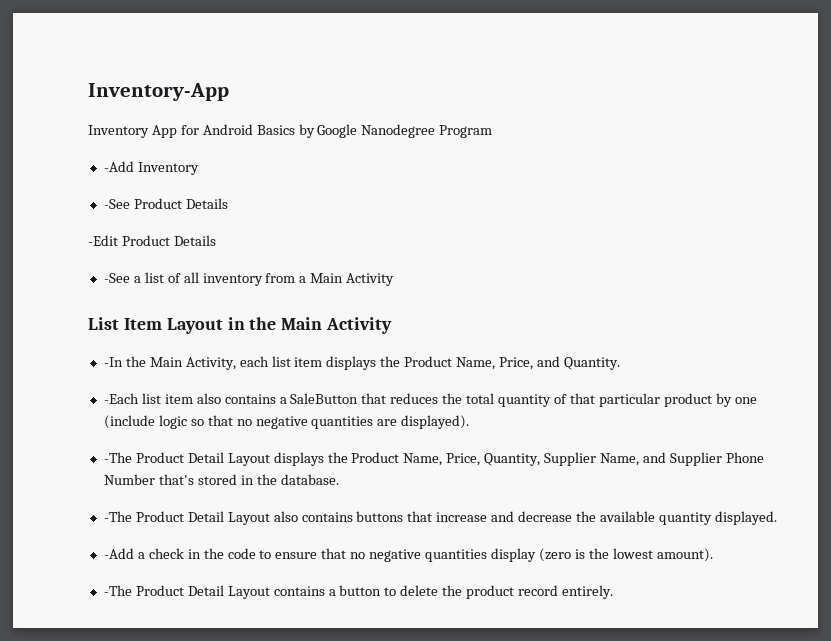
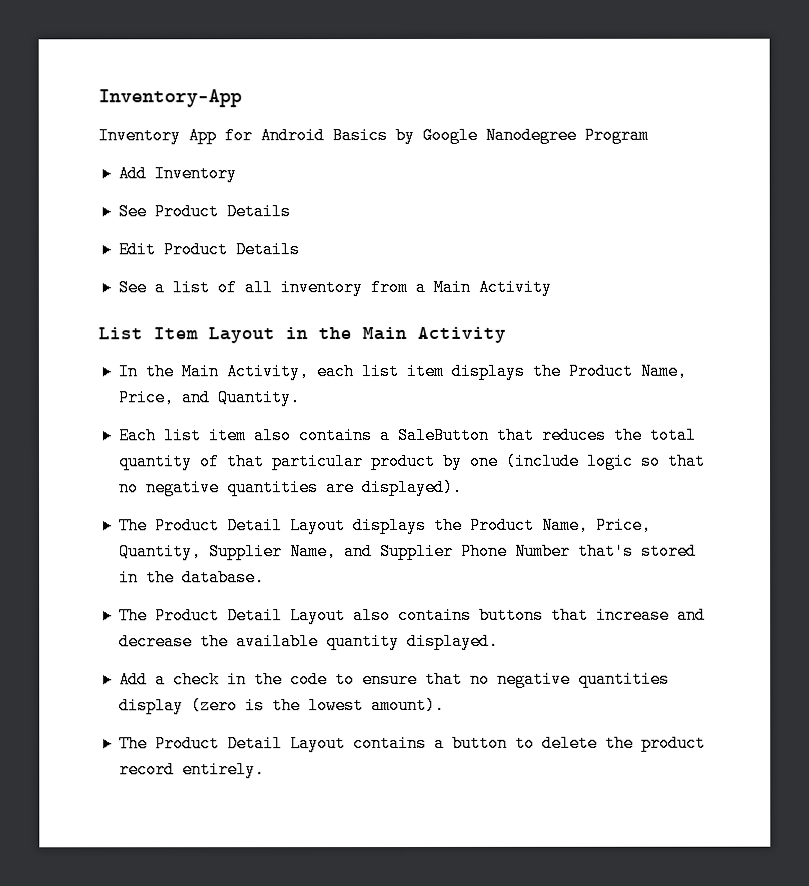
- -Add Inventory
+ Add Inventory
- -See Product Details
- -Edit Product Details
- -See a list of all inventory from a Main Activity
+ See Product Details
+ Edit Product Details
+ See a list of all inventory from a Main Activity
- -In the Main Activity, each list item displays the Product Name, Price, and Quantity.
+ In the Main Activity, each list item displays the Product Name, Price, and Quantity.
- -Each list item also contains a SaleButton that reduces the total quantity of that particular product by one (include logic so that no negative quantities are displayed).
+ Each list item also contains a SaleButton that reduces the total quantity of that particular product by one (include logic so that no negative quantities are displayed).
- -The Product Detail Layout displays the Product Name, Price, Quantity, Supplier Name, and Supplier Phone Number that's stored in the database.
+ The Product Detail Layout displays the Product Name, Price, Quantity, Supplier Name, and Supplier Phone Number that's stored in the database.
- -The Product Detail Layout also contains buttons that increase and decrease the available quantity displayed.
+ The Product Detail Layout also contains buttons that increase and decrease the available quantity displayed.
- -Add a check in the code to ensure that no negative quantities display (zero is the lowest amount).
+ Add a check in the code to ensure that no negative quantities display (zero is the lowest amount).
- -The Product Detail Layout contains a button to delete the product record entirely.
+ The Product Detail Layout contains a button to delete the product record entirely.

